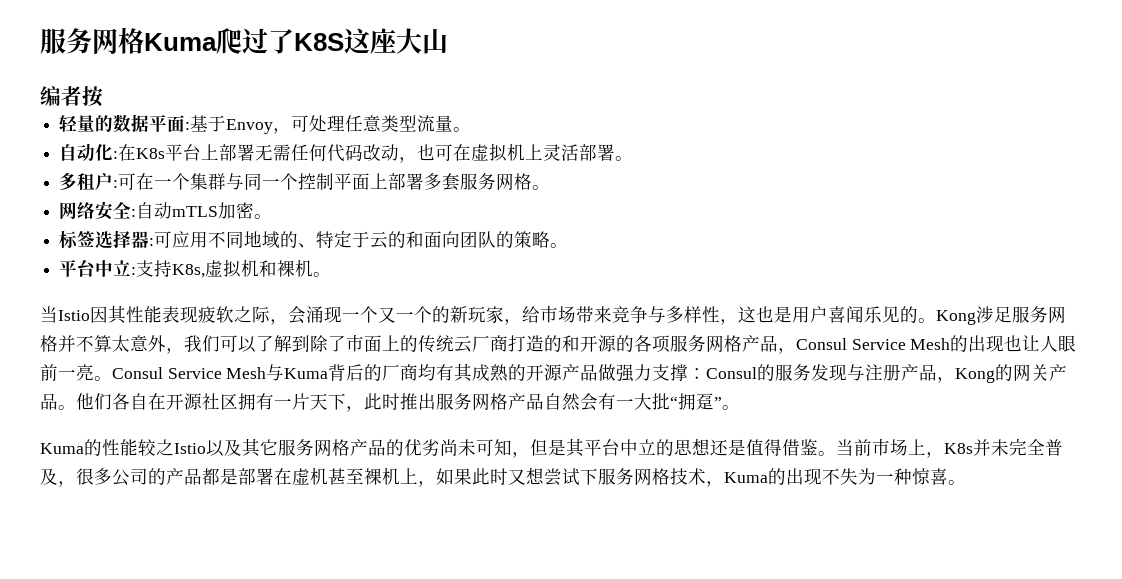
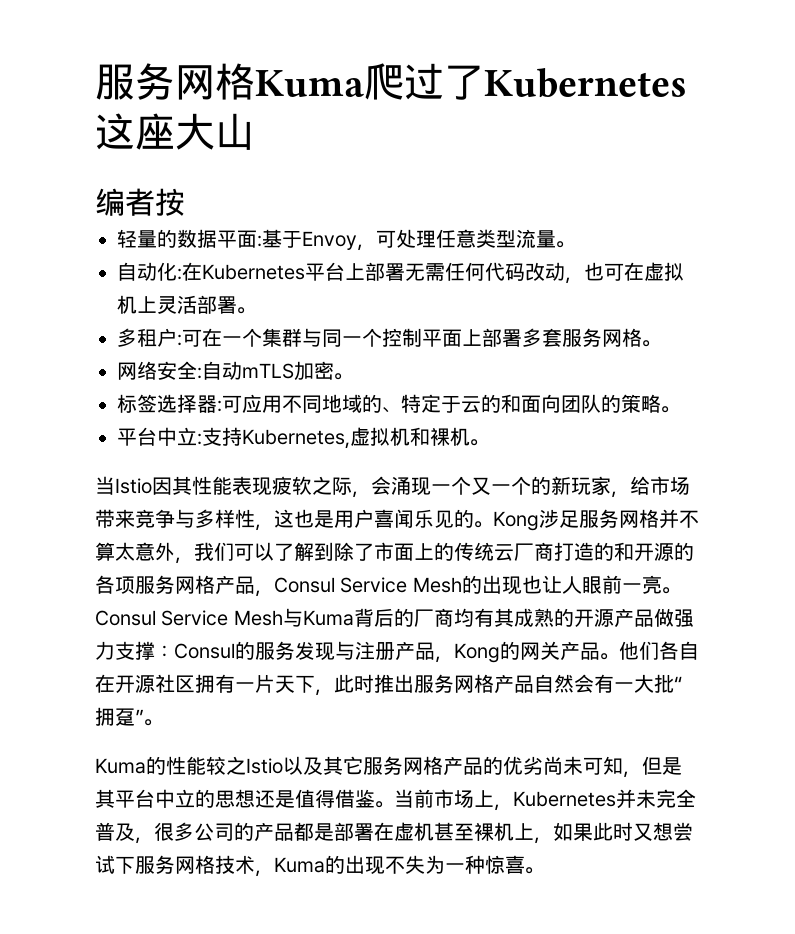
- 服务网格Kuma爬过了K8S这座大山
+ 服务网格Kuma爬过了Kubernetes这座大山
- 自动化:在K8s平台上部署无需任何代码改动，也可在虚拟机上灵活部署。
+ 自动化:在Kubernetes平台上部署无需任何代码改动，也可在虚拟机上灵活部署。
- 平台中立:支持K8s,虚拟机和裸机。
+ 平台中立:支持Kubernetes,虚拟机和裸机。
- 当前市场上，K8s并未完全普及，很多公司的产品都是部署在虚机甚至裸机上，如果此时又想尝试下服务网格技术，Kuma的出现不失为一种惊喜。
+ 当前市场上，Kubernetes并未完全普及，很多公司的产品都是部署在虚机甚至裸机上，如果此时又想尝试下服务网格技术，Kuma的出现不失为一种惊喜。

